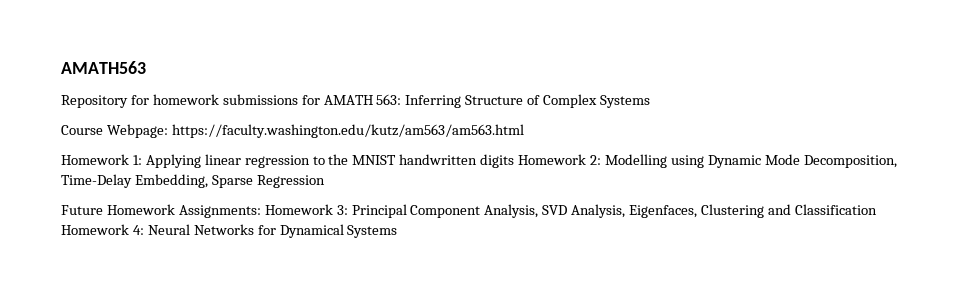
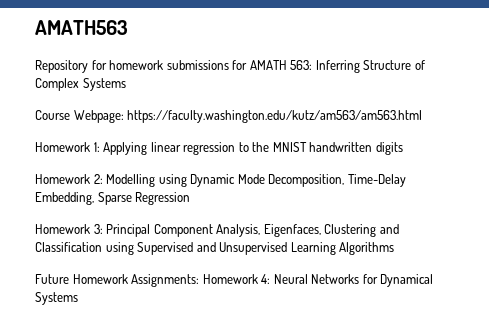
- Homework 1: Applying linear regression to the MNIST handwritten digits Homework 2: Modelling using Dynamic Mode Decomposition, Time-Delay Embedding, Sparse Regression
+ Homework 1: Applying linear regression to the MNIST handwritten digits
+ Homework 2: Modelling using Dynamic Mode Decomposition, Time-Delay Embedding, Sparse Regression
- Future Homework Assignments: Homework 3: Principal Component Analysis, SVD Analysis, Eigenfaces, Clustering and Classification Homework 4: Neural Networks for Dynamical Systems
+ Homework 3: Principal Component Analysis, Eigenfaces, Clustering and Classification using Supervised and Unsupervised Learning Algorithms
+ Future Homework Assignments: Homework 4: Neural Networks for Dynamical Systems

